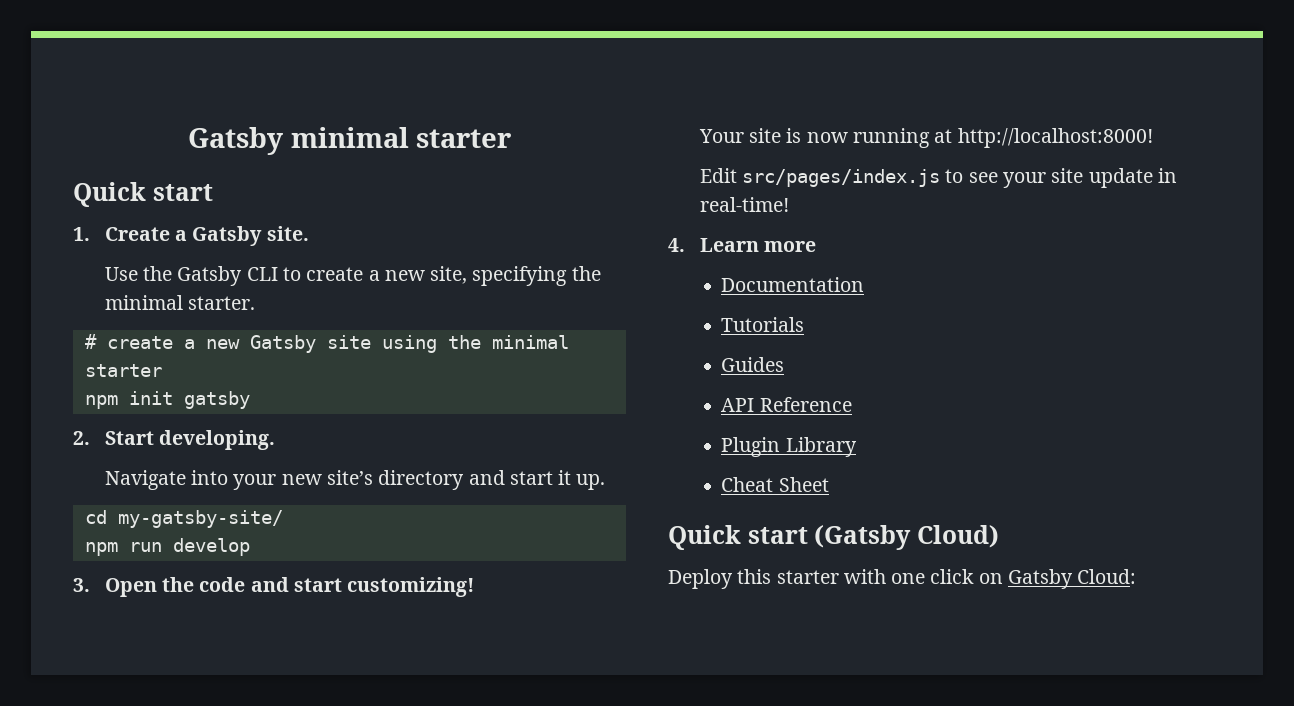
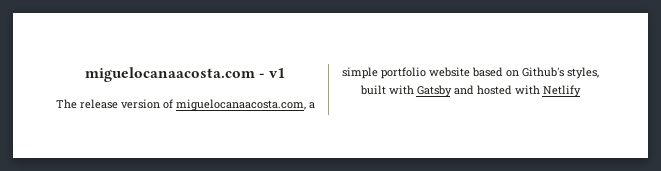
- Gatsby minimal starter
- Quick start
- 1. Create a Gatsby site.
- Use the Gatsby CLI to create a new site, specifying the minimal starter.
- # create a new Gatsby site using the minimal starter
- npm init gatsby
- 2. Start developing.
- Navigate into your new site’s directory and start it up.
- cd my-gatsby-site/
- npm run develop
- 3. Open the code and start customizing!
- Your site is now running at http://localhost:8000!
- Edit src/pages/index.js to see your site update in real-time!
- 4. Learn more
- Documentation
- Tutorials
- Guides
- API Reference
- Plugin Library
- Cheat Sheet
- Quick start (Gatsby Cloud)
- Deploy this starter with one click on Gatsby Cloud:
+ miguelocanaacosta.com - v1
+ The release version of miguelocanaacosta.com, a simple portfolio website based on Github's styles, built with Gatsby and hosted with Netlify

